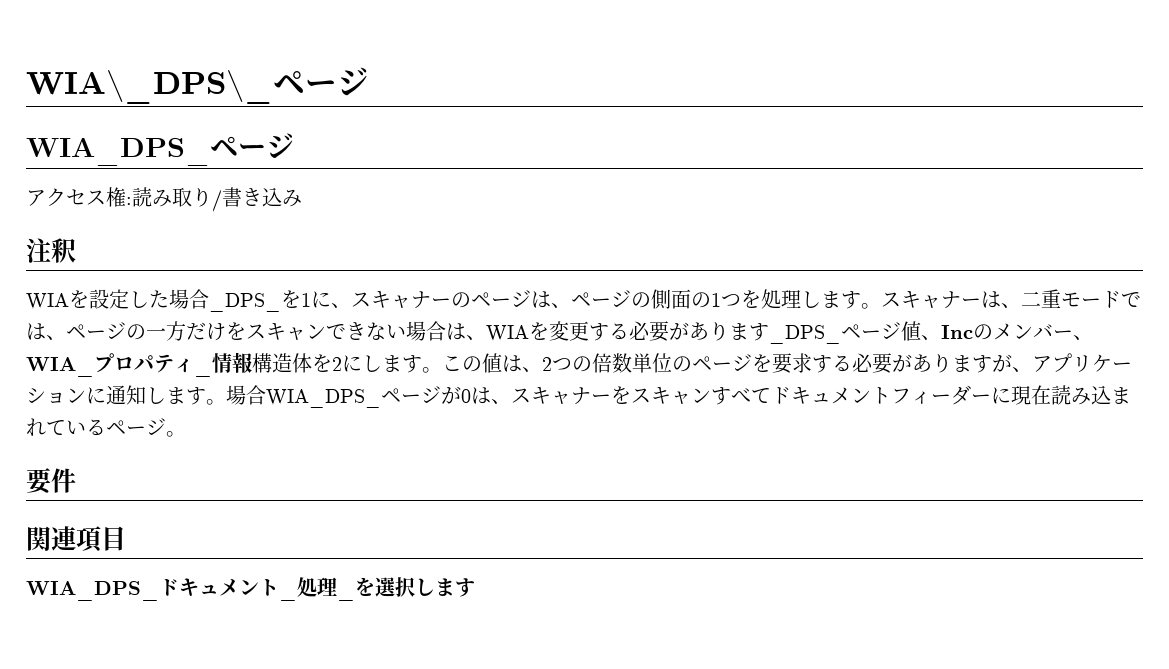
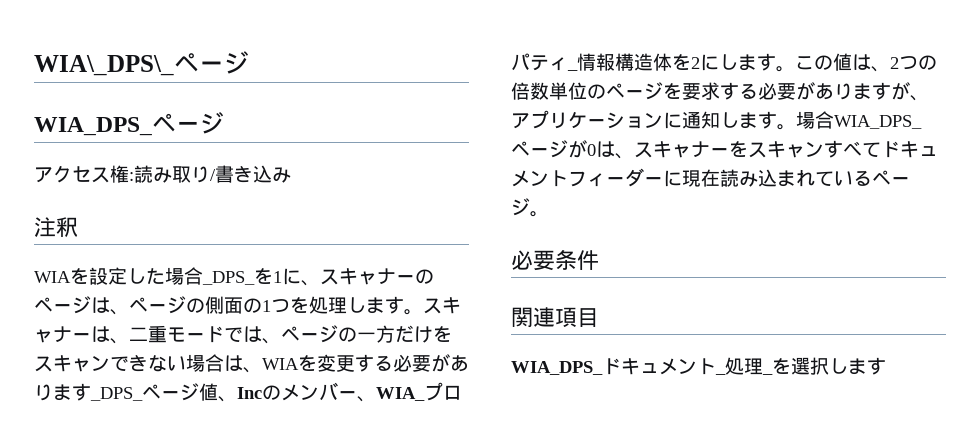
- 要件
+ 必要条件

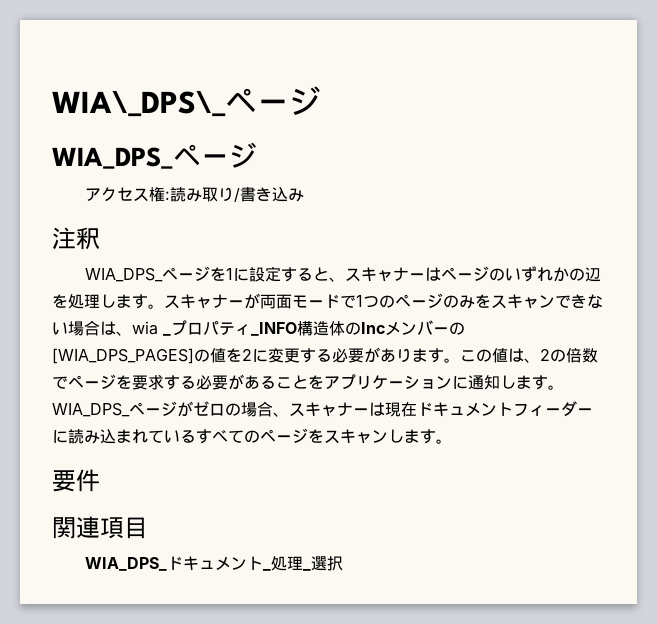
- WIAを設定した場合_DPS_を1に、スキャナーのページは、ページの側面の1つを処理します。
+ WIA_DPS_ページを1に設定すると、スキャナーはページのいずれかの辺を処理します。
- スキャナーは、二重モードでは、ページの一方だけをスキャンできない場合は、WIAを変更する必要があります_DPS_ページ値、Incのメンバー、WIA_プロパティ_情報構造体を2にします。
+ スキャナーが両面モードで1つのページのみをスキャンできない場合は、wia _プロパティ_INFO構造体のIncメンバーの[WIA_DPS_PAGES]の値を2に変更する必要があります。
- この値は、2つの倍数単位のページを要求する必要がありますが、アプリケーションに通知します。
+ この値は、2の倍数でページを要求する必要があることをアプリケーションに通知します。
- 場合WIA_DPS_ページが0は、スキャナーをスキャンすべてドキュメントフィーダーに現在読み込まれているページ。
+ WIA_DPS_ページがゼロの場合、スキャナーは現在ドキュメントフィーダーに読み込まれているすべてのページをスキャンします。
- 必要条件
+ 要件
- WIA_DPS_ドキュメント_処理_を選択します
+ WIA_DPS_ドキュメント_処理_選択

